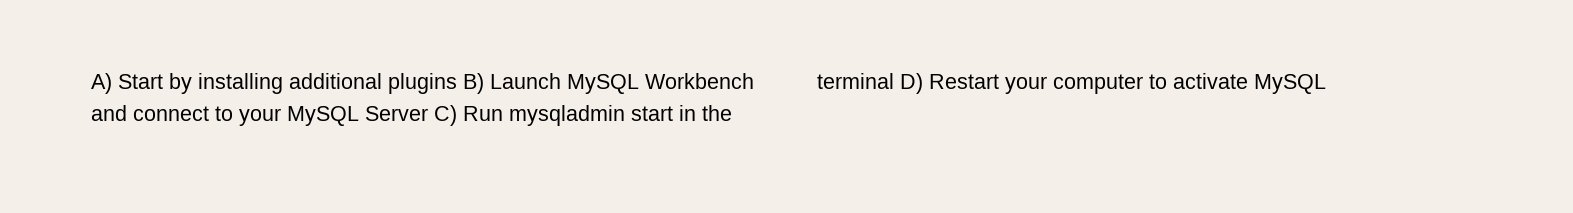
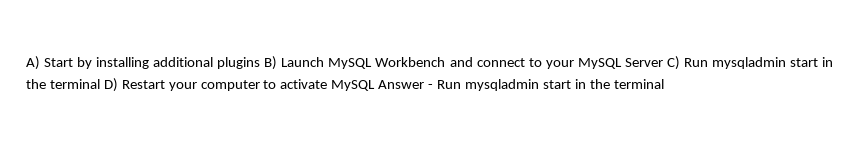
- A) Start by installing additional plugins B) Launch MySQL Workbench and connect to your MySQL Server C) Run mysqladmin start in the terminal D) Restart your computer to activate MySQL
+ A) Start by installing additional plugins B) Launch MySQL Workbench and connect to your MySQL Server C) Run mysqladmin start in the terminal D) Restart your computer to activate MySQL Answer - Run mysqladmin start in the terminal

